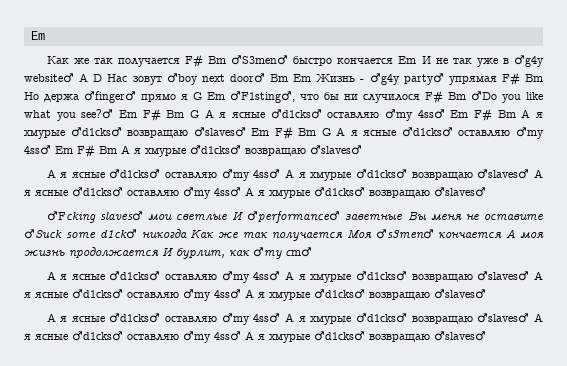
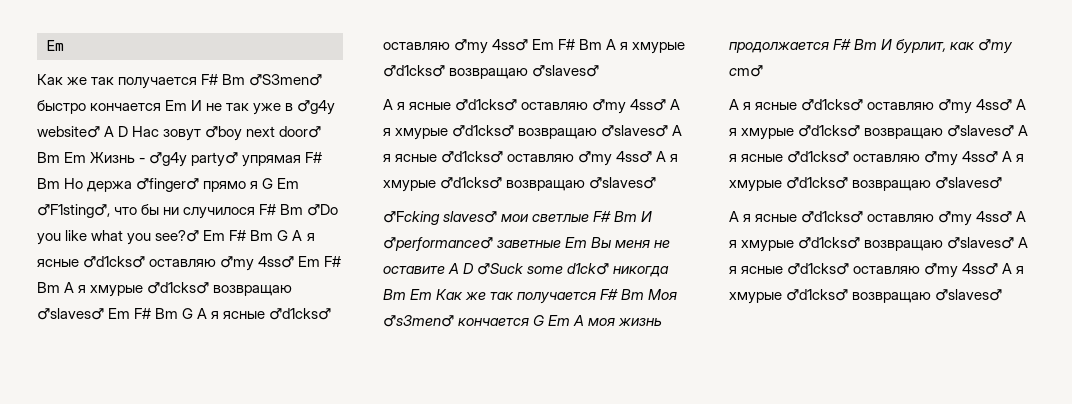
- ♂Fcking slaves♂ мои светлые И ♂performance♂ заветные Вы меня не оставите ♂Suck some d1ck♂ никогда Как же так получается Моя ♂s3men♂ кончается А моя жизнь продолжается И бурлит, как ♂my cm♂
+ ♂Fcking slaves♂ мои светлые F# Bm И ♂performance♂ заветные Em Вы меня не оставите A D ♂Suck some d1ck♂ никогда Bm Em Как же так получается F# Bm Моя ♂s3men♂ кончается G Em А моя жизнь продолжается F# Bm И бурлит, как ♂my cm♂

